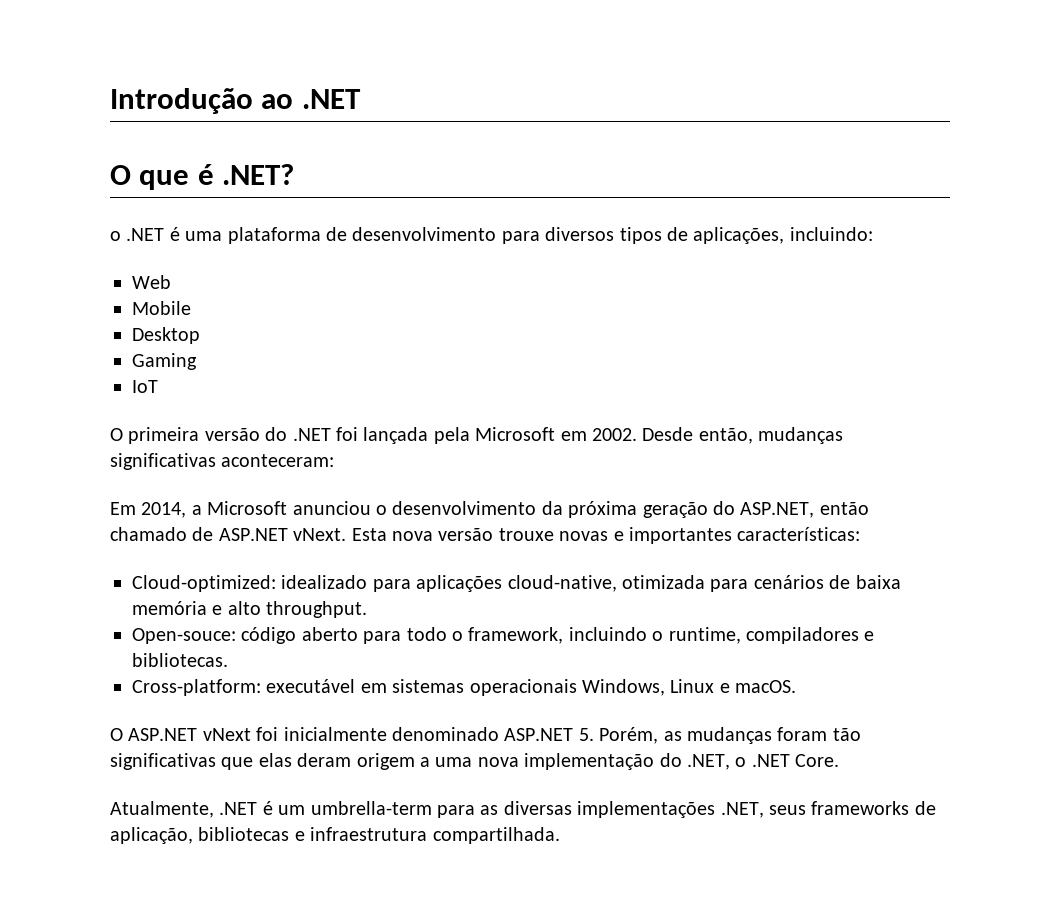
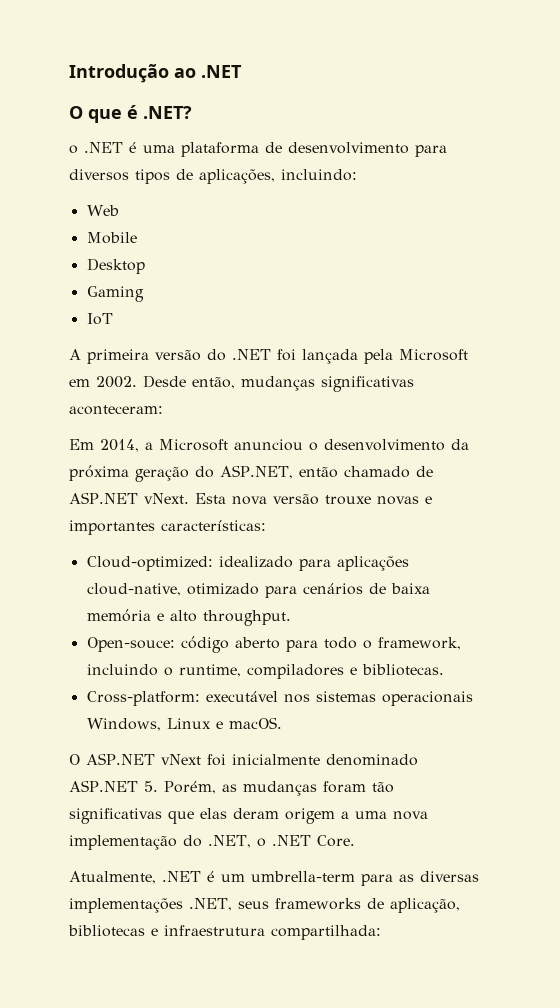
- O primeira versão do .NET foi lançada pela Microsoft em 2002.
+ A primeira versão do .NET foi lançada pela Microsoft em 2002.
- Cloud-optimized: idealizado para aplicações cloud-native, otimizada para cenários de baixa memória e alto throughput.
+ Cloud-optimized: idealizado para aplicações cloud-native, otimizado para cenários de baixa memória e alto throughput.
- Cross-platform: executável em sistemas operacionais Windows, Linux e macOS.
+ Cross-platform: executável nos sistemas operacionais Windows, Linux e macOS.
- Atualmente, .NET é um umbrella-term para as diversas implementações .NET, seus frameworks de aplicação, bibliotecas e infraestrutura compartilhada.
+ Atualmente, .NET é um umbrella-term para as diversas implementações .NET, seus frameworks de aplicação, bibliotecas e infraestrutura compartilhada:

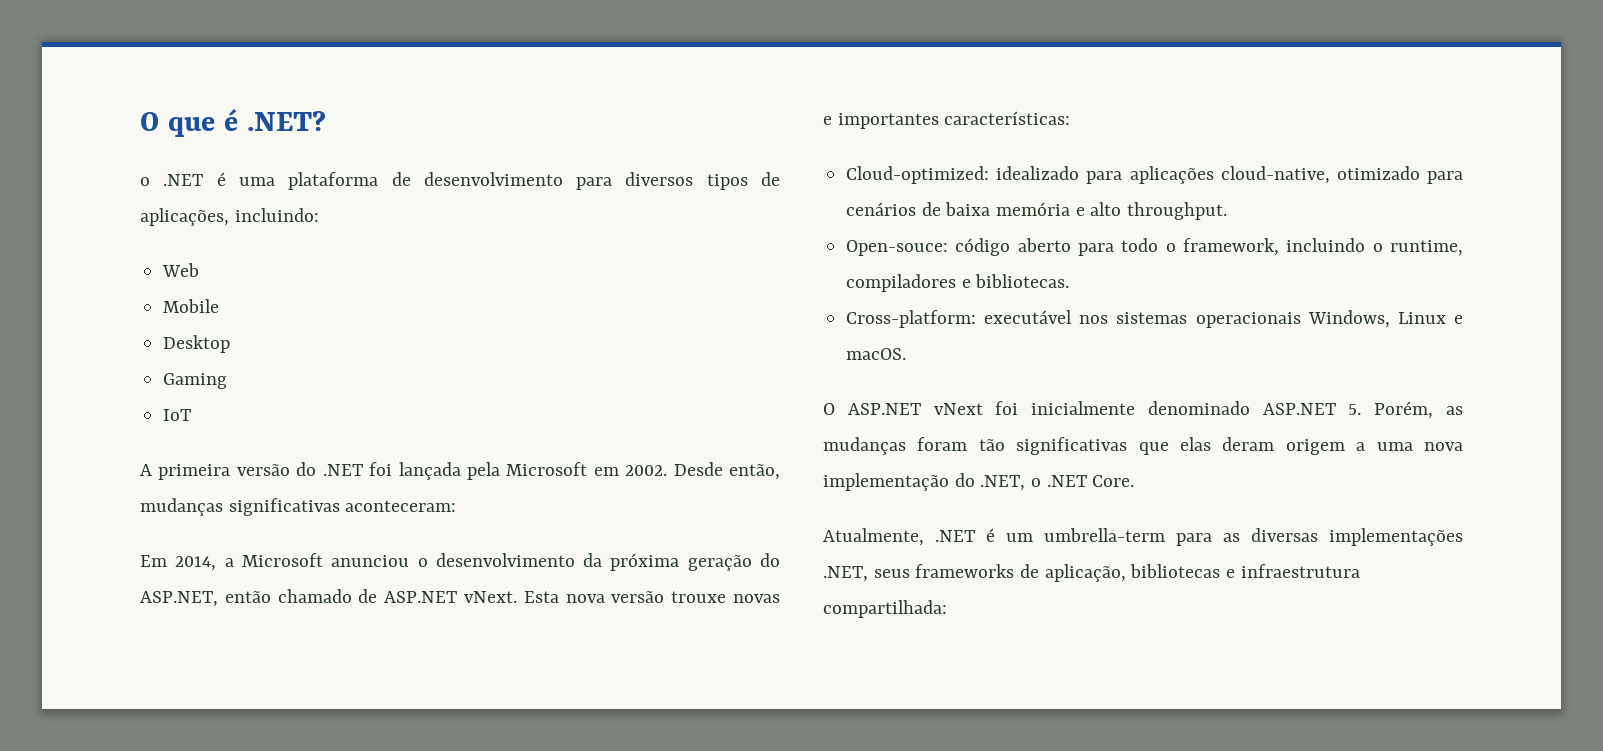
- Introdução ao .NET

